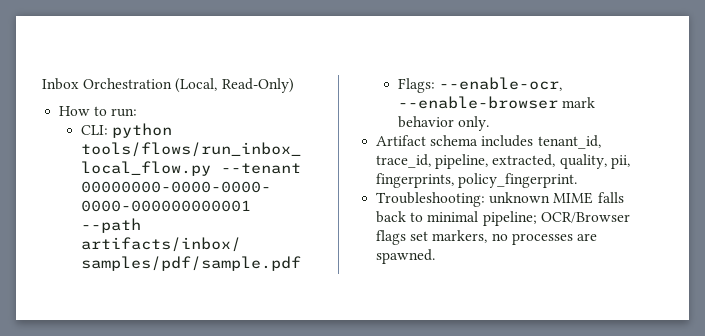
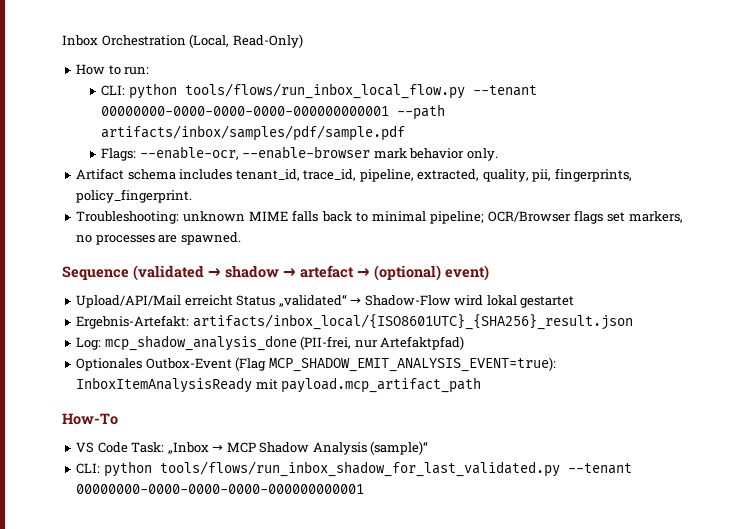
+ Sequence (validated → shadow → artefact → (optional) event)
+ Upload/API/Mail erreicht Status „validated“ → Shadow-Flow wird lokal gestartet
+ Ergebnis-Artefakt: artifacts/inbox_local/{ISO8601UTC}_{SHA256}_result.json
+ Log: mcp_shadow_analysis_done (PII-frei, nur Artefaktpfad)
+ Optionales Outbox-Event (Flag MCP_SHADOW_EMIT_ANALYSIS_EVENT=true): InboxItemAnalysisReady mit payload.mcp_artifact_path
+ How-To
+ VS Code Task: „Inbox → MCP Shadow Analysis (sample)“
+ CLI: python tools/flows/run_inbox_shadow_for_last_validated.py --tenant 00000000-0000-0000-0000-000000000001

